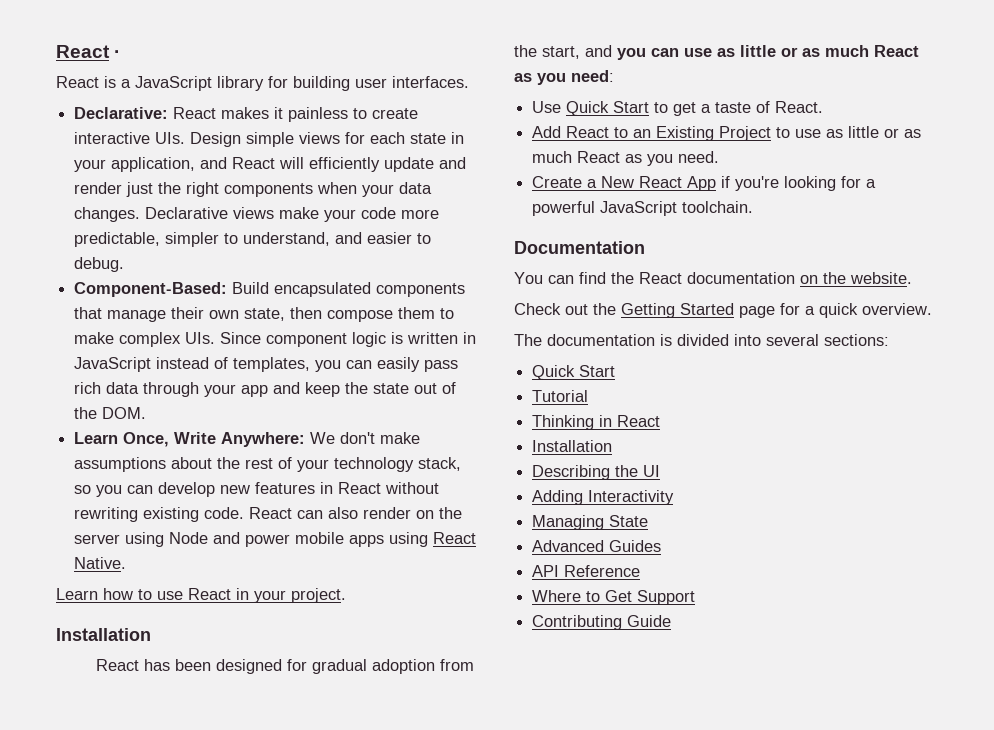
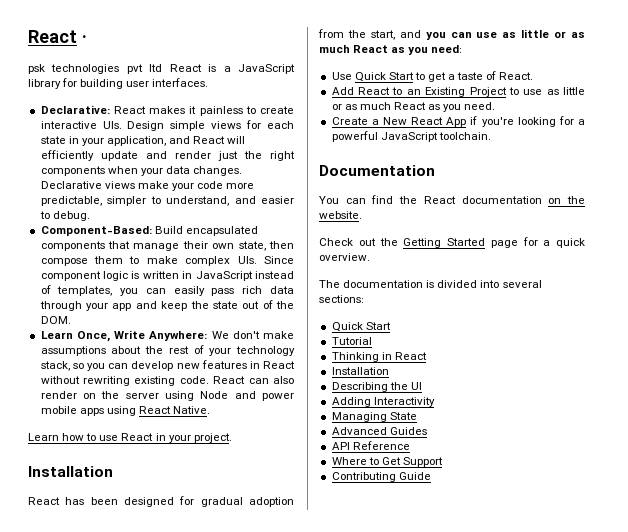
- React is a JavaScript library for building user interfaces.
+ psk technologies pvt ltd React is a JavaScript library for building user interfaces.

